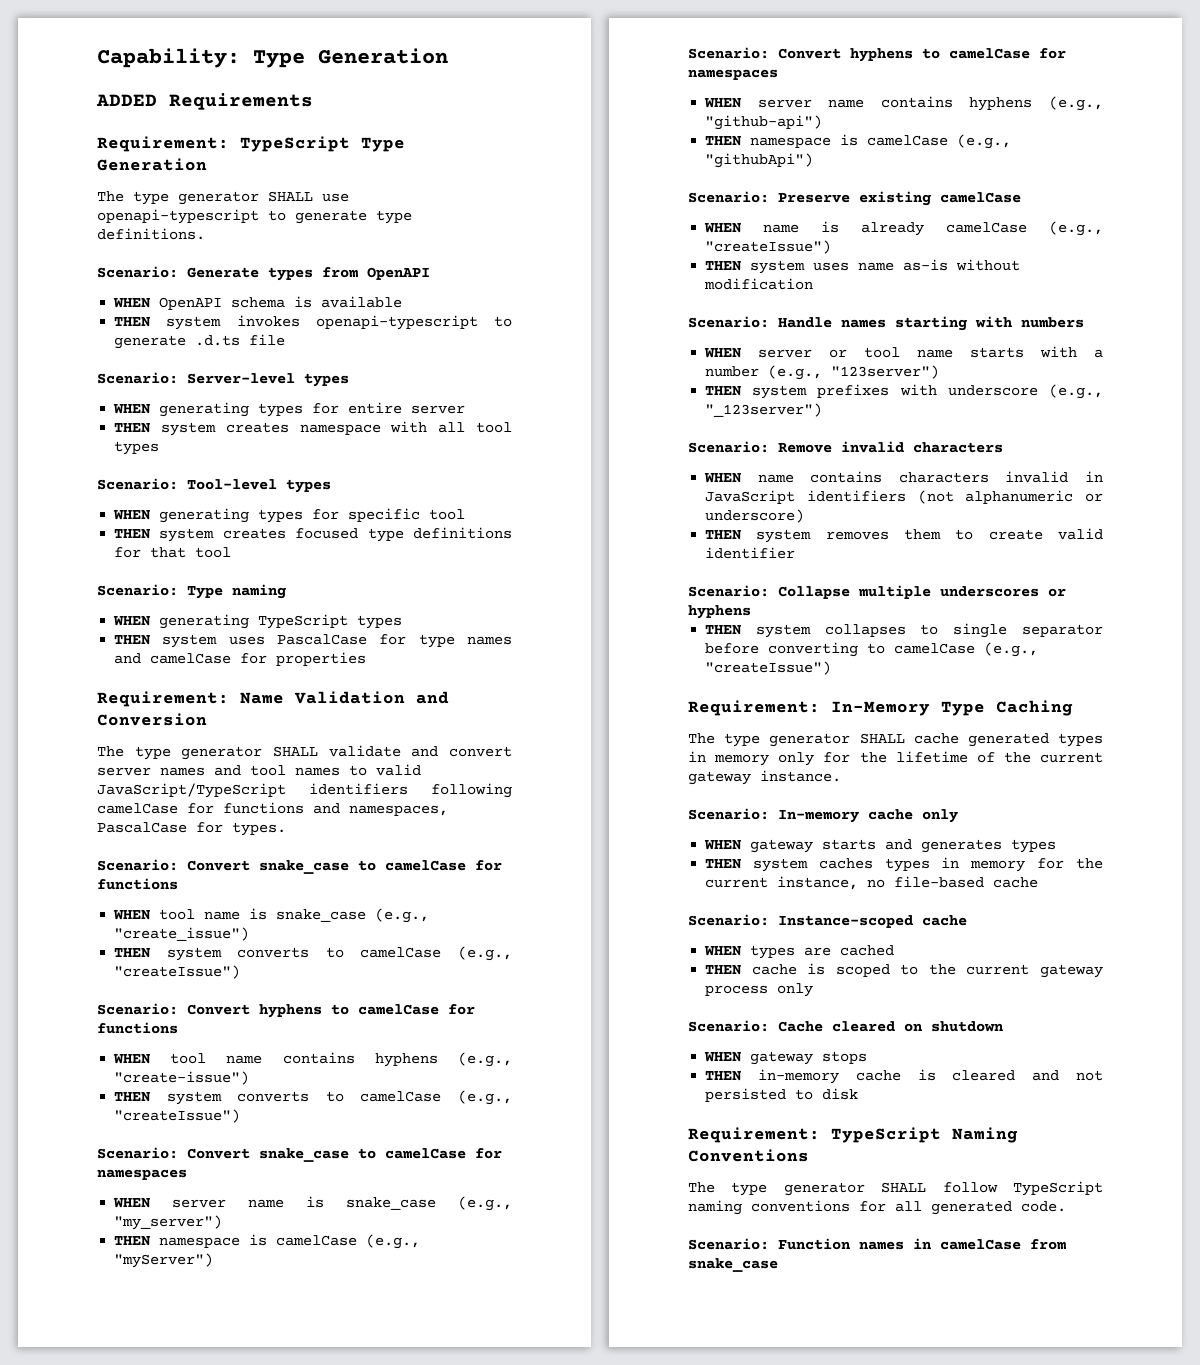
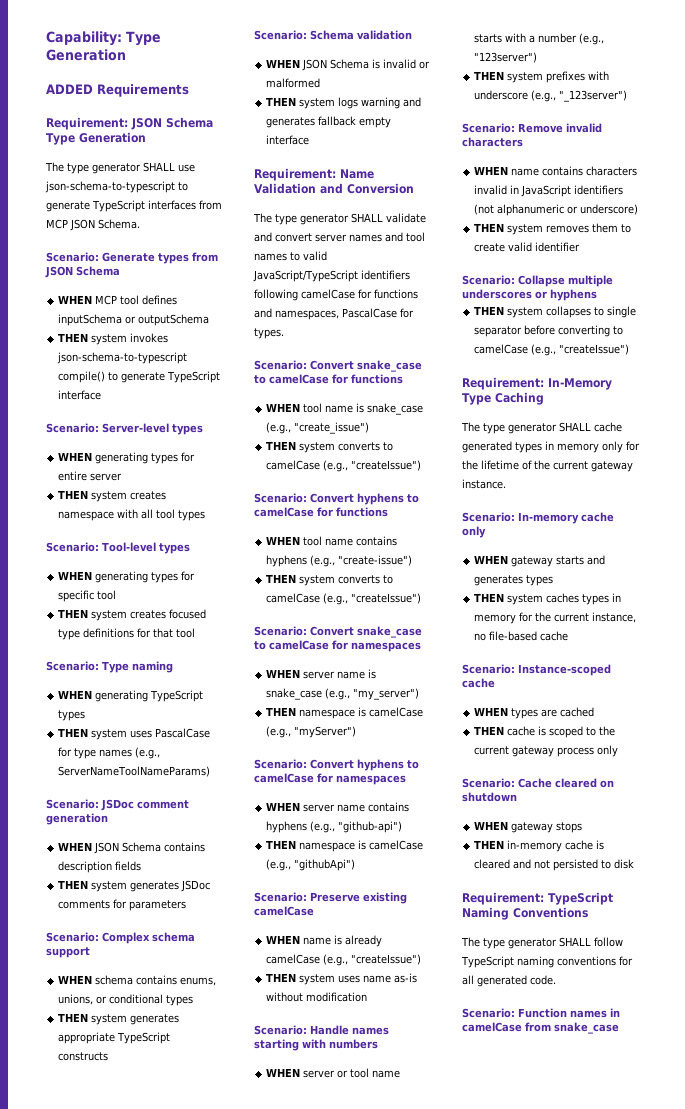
- Requirement: TypeScript Type Generation
+ Requirement: JSON Schema Type Generation
- The type generator SHALL use openapi-typescript to generate type definitions.
+ The type generator SHALL use json-schema-to-typescript to generate TypeScript interfaces from MCP JSON Schema.
- Scenario: Generate types from OpenAPI
- WHEN OpenAPI schema is available
- THEN system invokes openapi-typescript to generate .d.ts file
+ Scenario: Generate types from JSON Schema
+ WHEN MCP tool defines inputSchema or outputSchema
+ THEN system invokes json-schema-to-typescript compile() to generate TypeScript interface
- THEN system uses PascalCase for type names and camelCase for properties
+ THEN system uses PascalCase for type names (e.g., ServerNameToolNameParams)
+ Scenario: JSDoc comment generation
+ WHEN JSON Schema contains description fields
+ THEN system generates JSDoc comments for parameters
+ Scenario: Complex schema support
+ WHEN schema contains enums, unions, or conditional types
+ THEN system generates appropriate TypeScript constructs
+ Scenario: Schema validation
+ WHEN JSON Schema is invalid or malformed
+ THEN system logs warning and generates fallback empty interface

